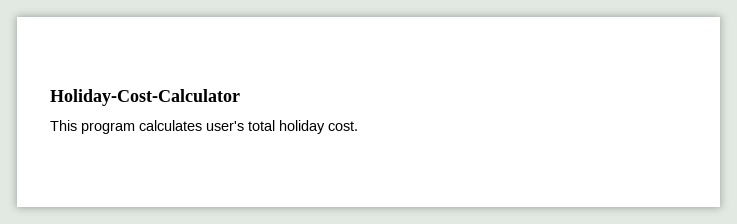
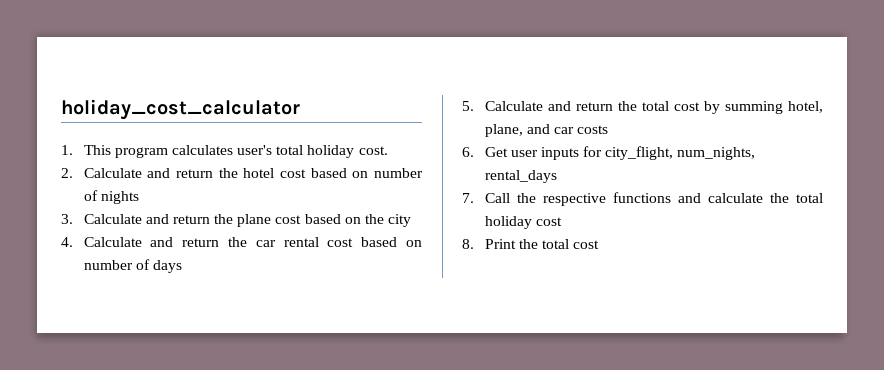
- Holiday-Cost-Calculator
- This program calculates user's total holiday cost.
+ holiday_cost_calculator
+ 1. This program calculates user's total holiday cost.
+ 2. Calculate and return the hotel cost based on number of nights
+ 3. Calculate and return the plane cost based on the city
+ 4. Calculate and return the car rental cost based on number of days
+ 5. Calculate and return the total cost by summing hotel, plane, and car costs
+ 6. Get user inputs for city_flight, num_nights, rental_days
+ 7. Call the respective functions and calculate the total holiday cost
+ 8. Print the total cost

